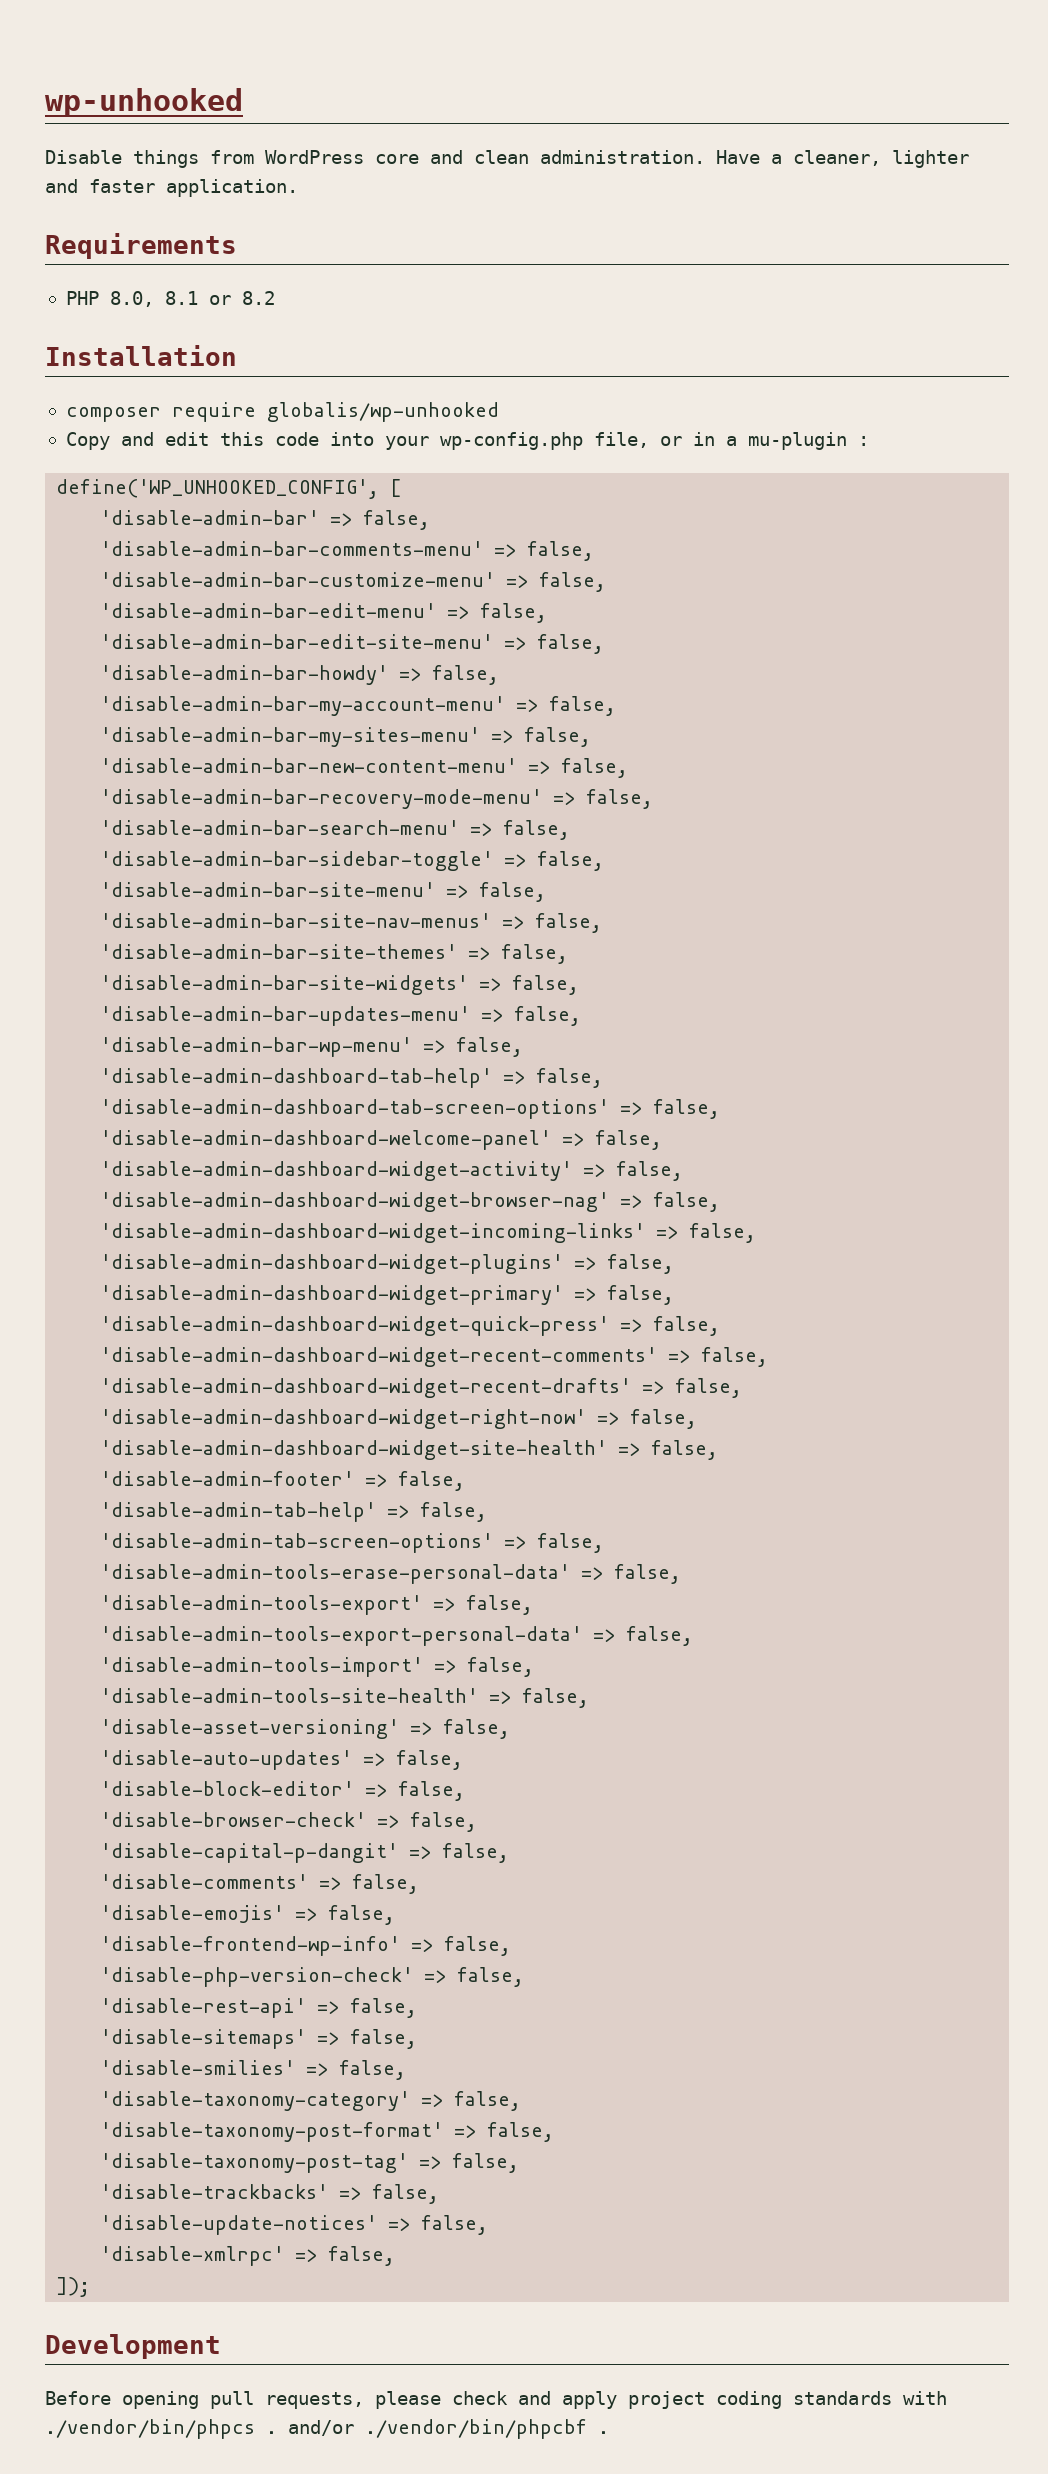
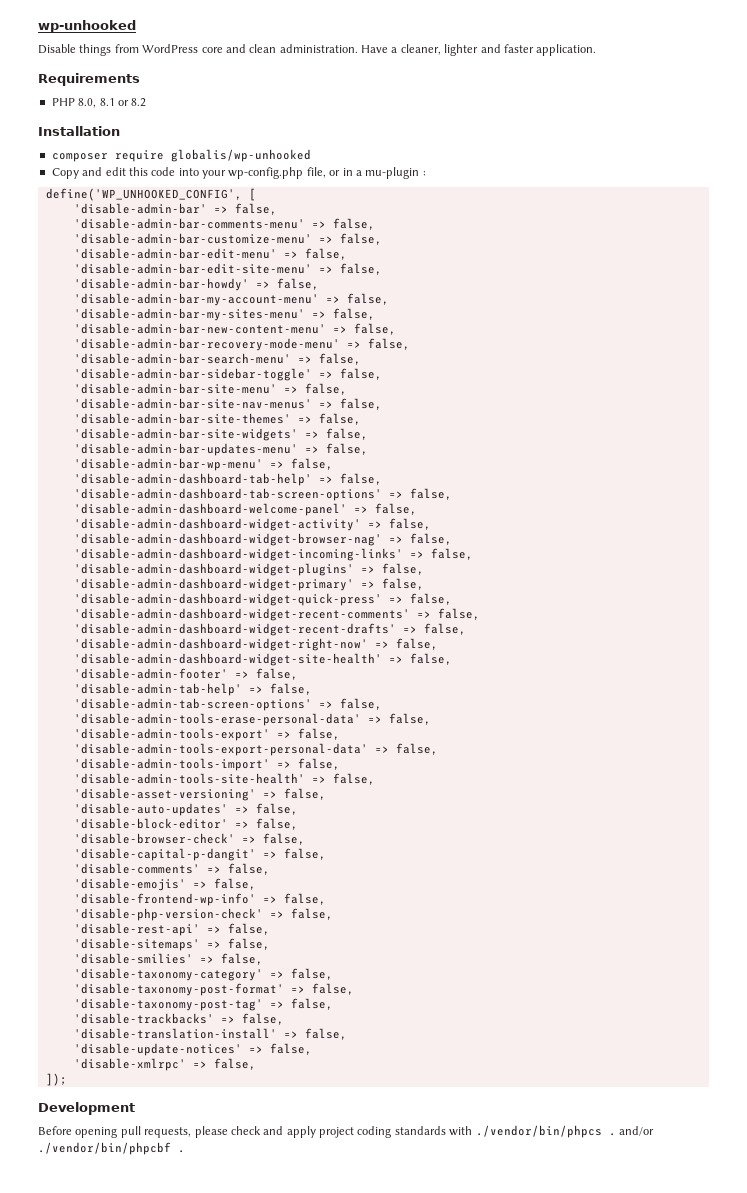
+ 'disable-translation-install' => false,

